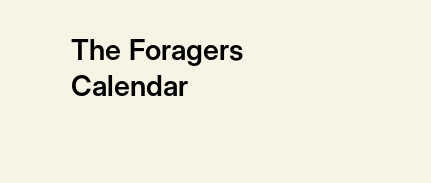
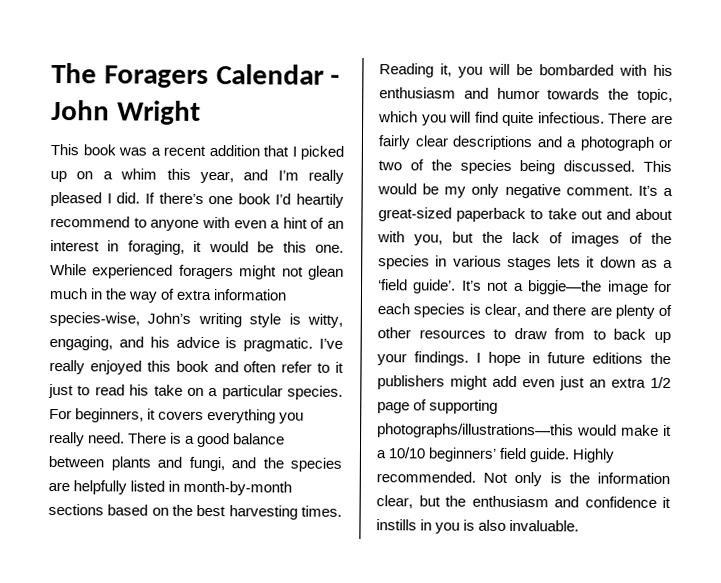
- The Foragers Calendar
+ The Foragers Calendar - John Wright
+ This book was a recent addition that I picked up on a whim this year, and I’m really pleased I did. If there’s one book I’d heartily recommend to anyone with even a hint of an interest in foraging, it would be this one. While experienced foragers might not glean much in the way of extra information species-wise, John’s writing style is witty, engaging, and his advice is pragmatic. I’ve really enjoyed this book and often refer to it just to read his take on a particular species. For beginners, it covers everything you really need. There is a good balance between plants and fungi, and the species are helpfully listed in month-by-month sections based on the best harvesting times. Reading it, you will be bombarded with his enthusiasm and humor towards the topic, which you will find quite infectious. There are fairly clear descriptions and a photograph or two of the species being discussed. This would be my only negative comment. It’s a great-sized paperback to take out and about with you, but the lack of images of the species in various stages lets it down as a ‘field guide’. It’s not a biggie—the image for each species is clear, and there are plenty of other resources to draw from to back up your findings. I hope in future editions the publishers might add even just an extra 1/2 page of supporting photographs/illustrations—this would make it a 10/10 beginners’ field guide. Highly recommended. Not only is the information clear, but the enthusiasm and confidence it instills in you is also invaluable.

